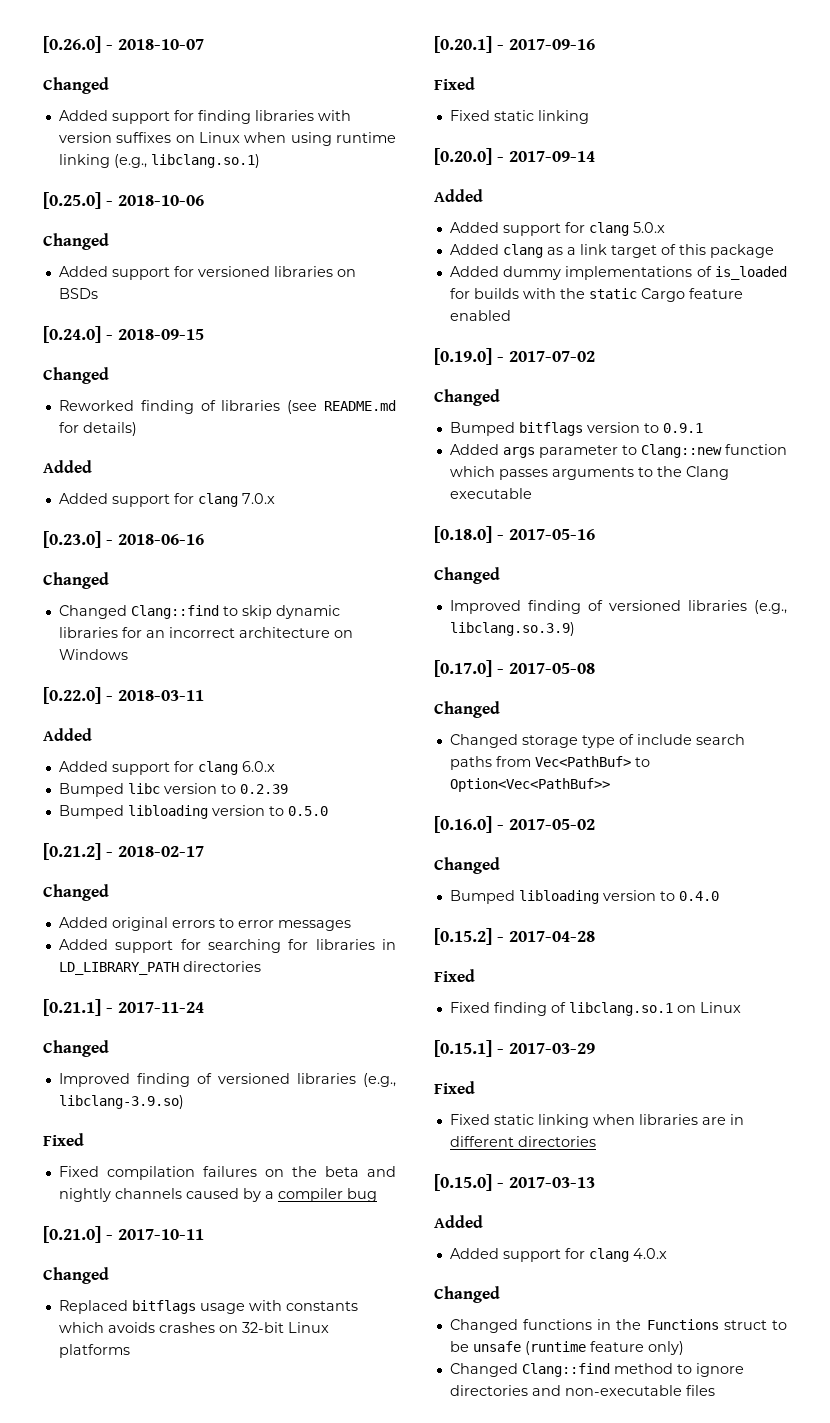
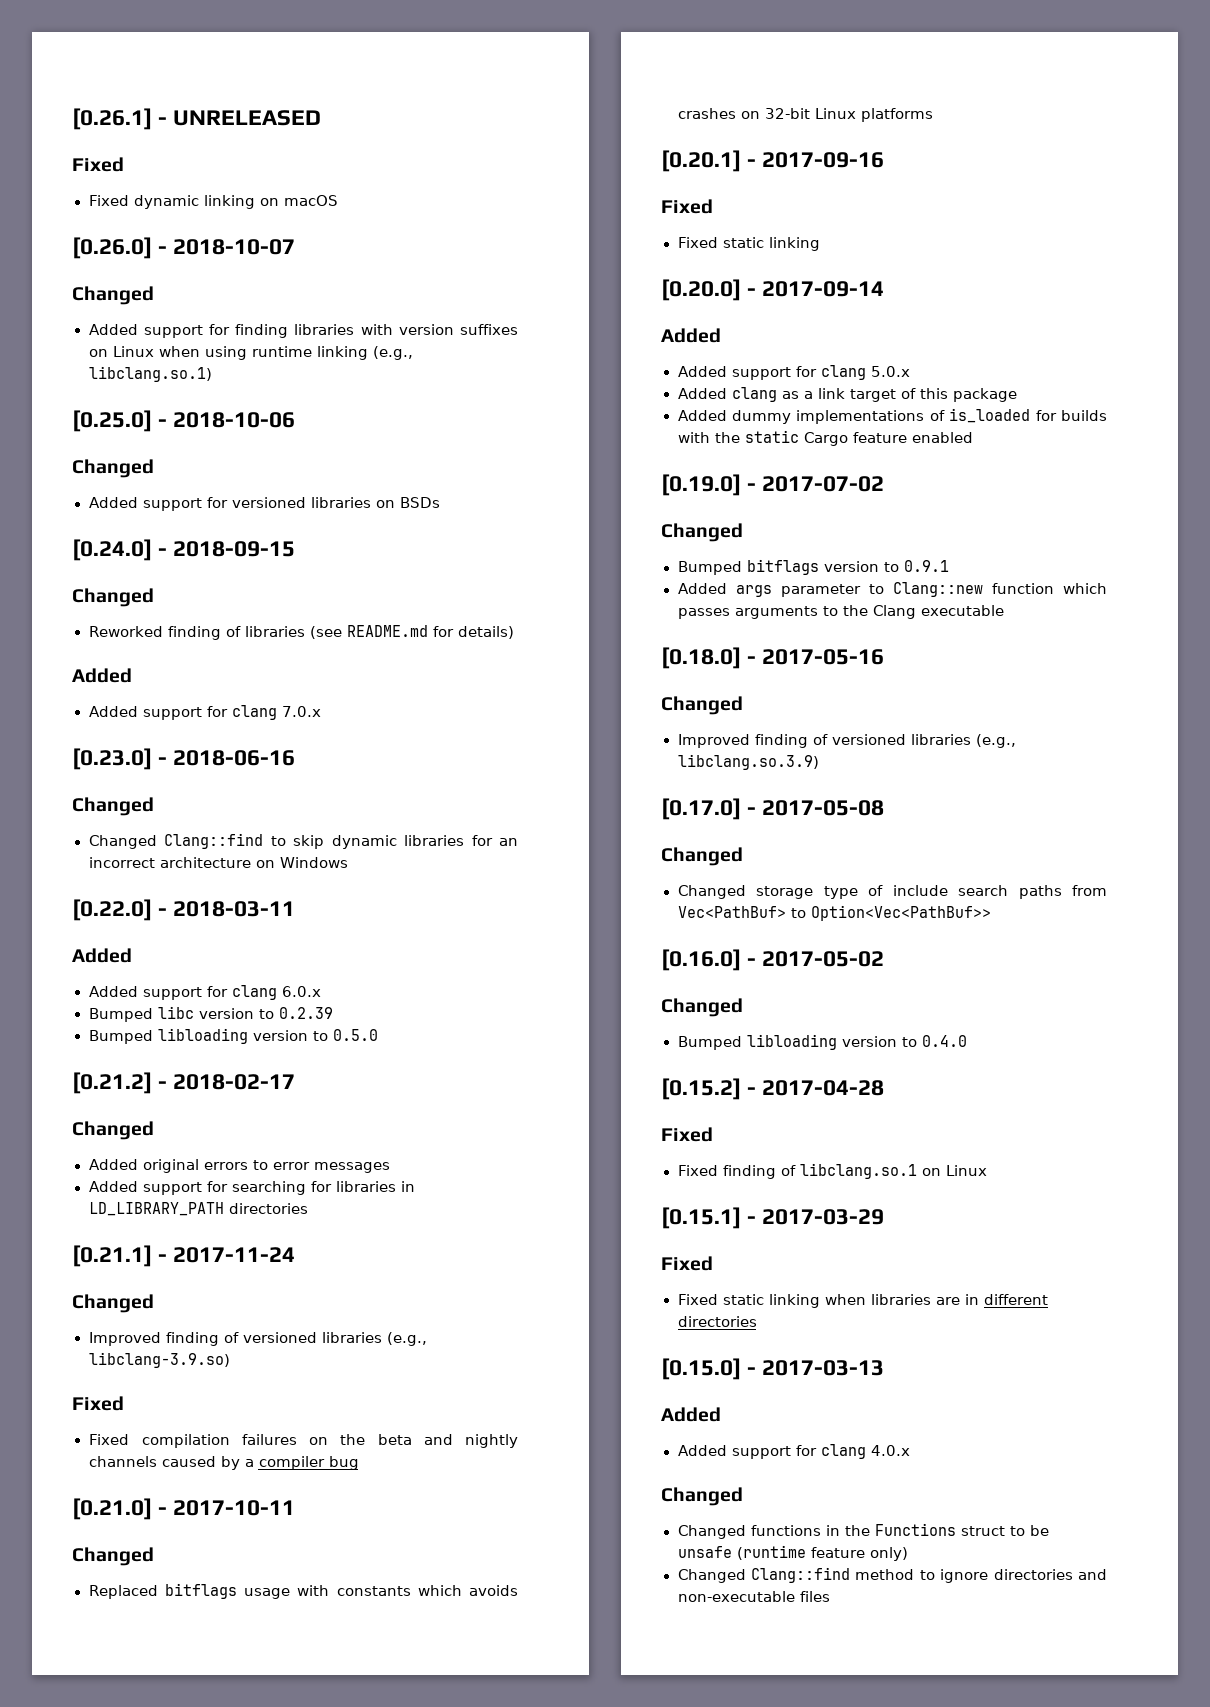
+ [0.26.1] - UNRELEASED
+ Fixed
+ Fixed dynamic linking on macOS

